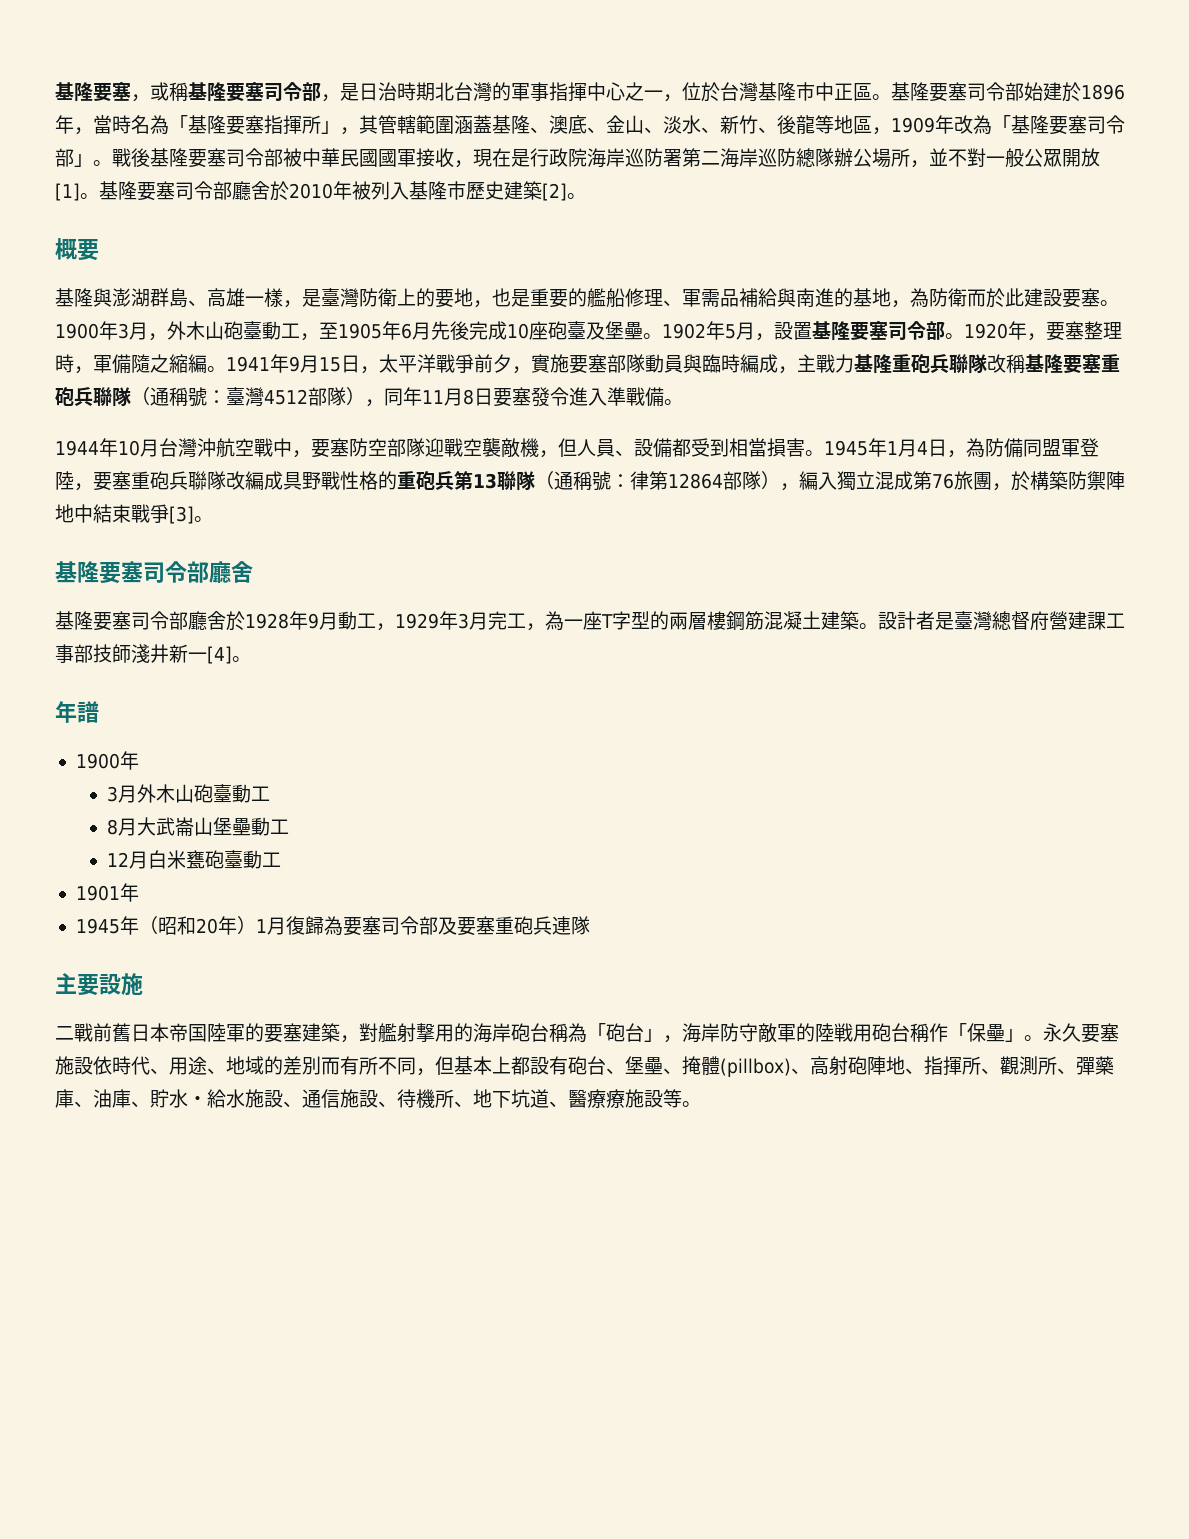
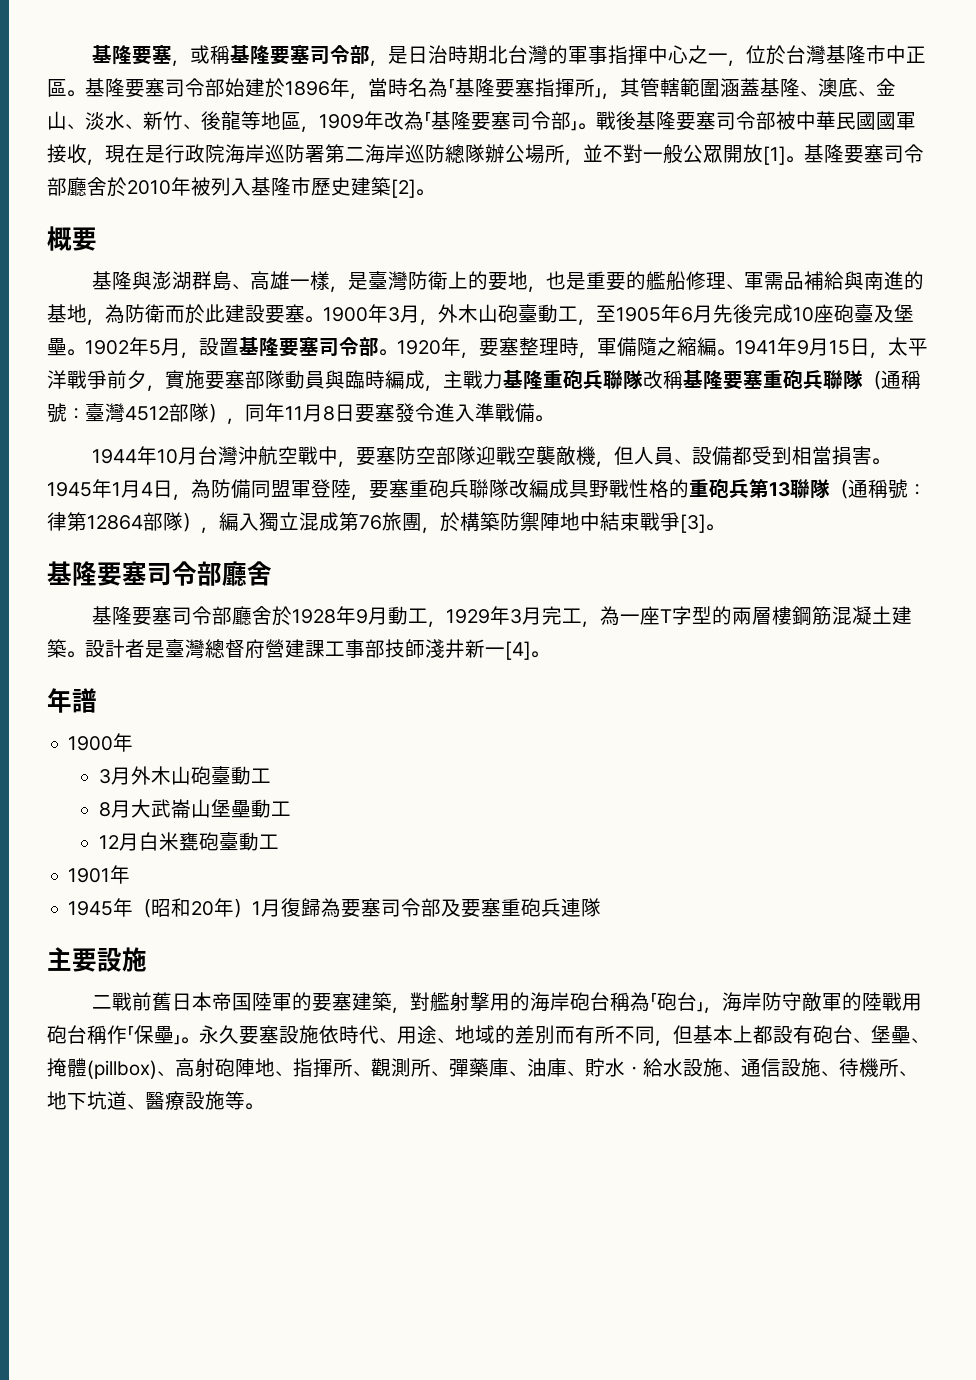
- 二戰前舊日本帝国陸軍的要塞建築，對艦射撃用的海岸砲台稱為「砲台」，海岸防守敵軍的陸戦用砲台稱作「保壘」。
+ 二戰前舊日本帝国陸軍的要塞建築，對艦射撃用的海岸砲台稱為「砲台」，海岸防守敵軍的陸戰用砲台稱作「保壘」。
- 永久要塞施設依時代、用途、地域的差別而有所不同，但基本上都設有砲台、堡壘、掩體(pillbox)、高射砲陣地、指揮所、觀測所、彈藥庫、油庫、貯水・給水施設、通信施設、待機所、地下坑道、醫療療施設等。
+ 永久要塞設施依時代、用途、地域的差別而有所不同，但基本上都設有砲台、堡壘、掩體(pillbox)、高射砲陣地、指揮所、觀測所、彈藥庫、油庫、貯水・給水設施、通信設施、待機所、地下坑道、醫療設施等。

